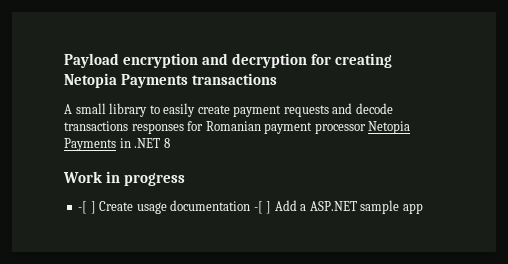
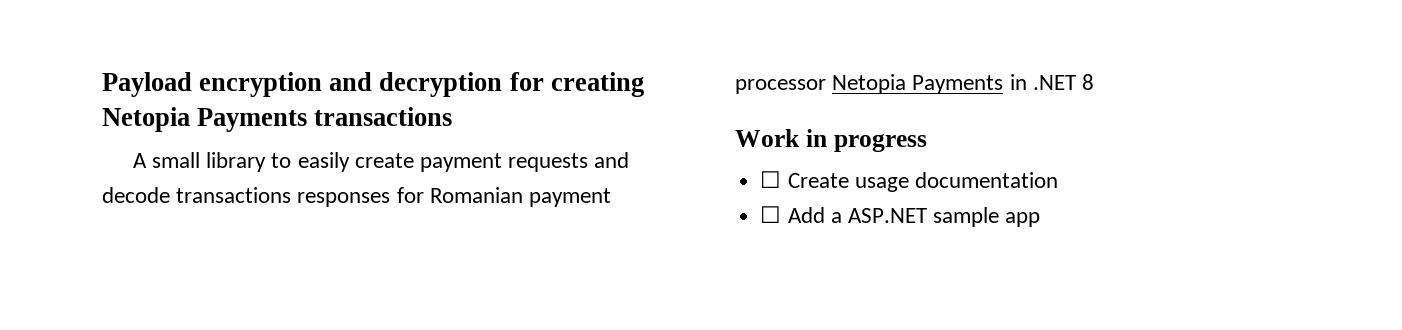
- -[ ] Create usage documentation -[ ] Add a ASP.NET sample app
+ ☐ Create usage documentation
+ ☐ Add a ASP.NET sample app

